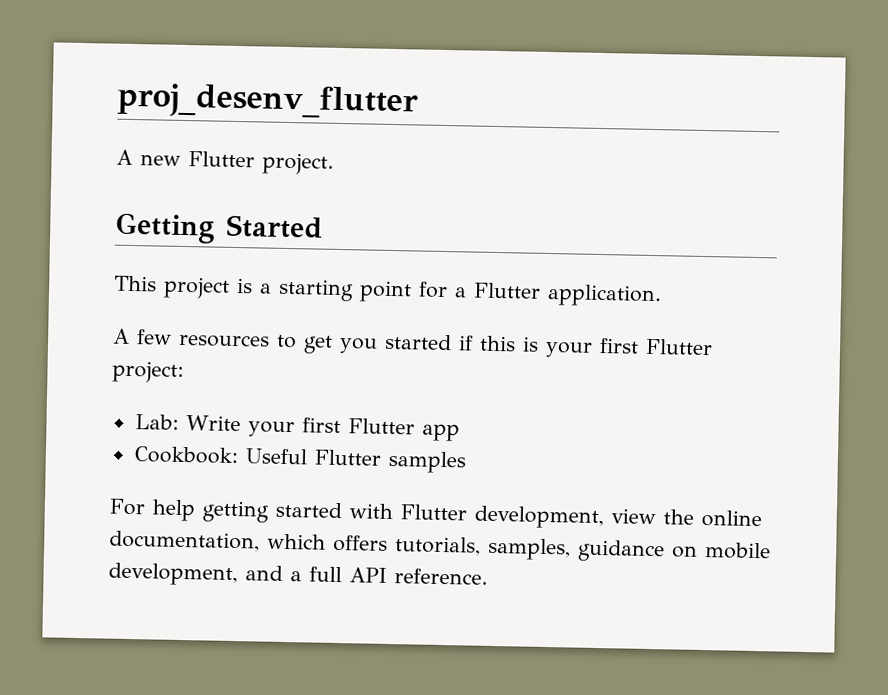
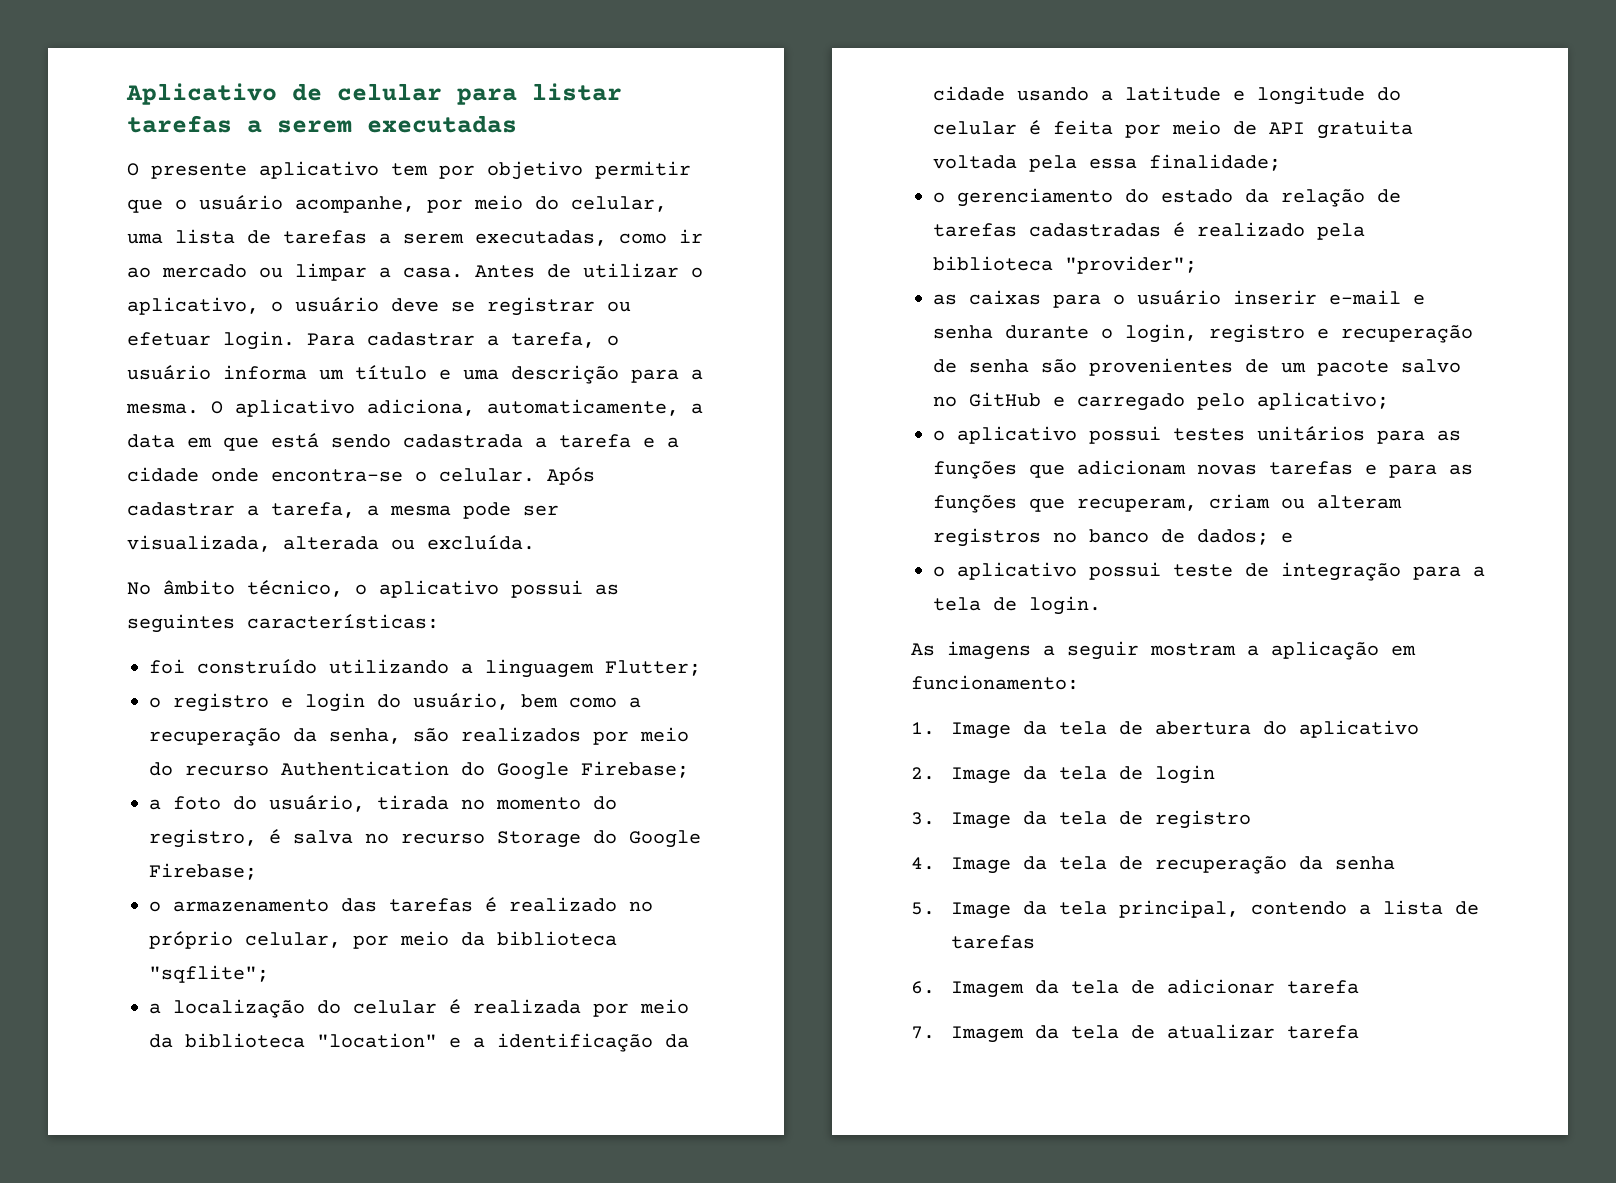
- proj_desenv_flutter
- A new Flutter project.
- Getting Started
- This project is a starting point for a Flutter application.
- A few resources to get you started if this is your first Flutter project:
- Lab: Write your first Flutter app
- Cookbook: Useful Flutter samples
- For help getting started with Flutter development, view the online documentation, which offers tutorials, samples, guidance on mobile development, and a full API reference.
+ Aplicativo de celular para listar tarefas a serem executadas
+ O presente aplicativo tem por objetivo permitir que o usuário acompanhe, por meio do celular, uma lista de tarefas a serem executadas, como ir ao mercado ou limpar a casa. Antes de utilizar o aplicativo, o usuário deve se registrar ou efetuar login. Para cadastrar a tarefa, o usuário informa um título e uma descrição para a mesma. O aplicativo adiciona, automaticamente, a data em que está sendo cadastrada a tarefa e a cidade onde encontra-se o celular. Após cadastrar a tarefa, a mesma pode ser visualizada, alterada ou excluída.
+ No âmbito técnico, o aplicativo possui as seguintes características:
+ foi construído utilizando a linguagem Flutter;
+ o registro e login do usuário, bem como a recuperação da senha, são realizados por meio do recurso Authentication do Google Firebase;
+ a foto do usuário, tirada no momento do registro, é salva no recurso Storage do Google Firebase;
+ o armazenamento das tarefas é realizado no próprio celular, por meio da biblioteca "sqflite";
+ a localização do celular é realizada por meio da biblioteca "location" e a identificação da cidade usando a latitude e longitude do celular é feita por meio de API gratuita voltada pela essa finalidade;
+ o gerenciamento do estado da relação de tarefas cadastradas é realizado pela biblioteca "provider";
+ as caixas para o usuário inserir e-mail e senha durante o login, registro e recuperação de senha são provenientes de um pacote salvo no GitHub e carregado pelo aplicativo;
+ o aplicativo possui testes unitários para as funções que adicionam novas tarefas e para as funções que recuperam, criam ou alteram registros no banco de dados; e
+ o aplicativo possui teste de integração para a tela de login.
+ As imagens a seguir mostram a aplicação em funcionamento:
+ 1. Image da tela de abertura do aplicativo
+ 2. Image da tela de login
+ 3. Image da tela de registro
+ 4. Image da tela de recuperação da senha
+ 5. Image da tela principal, contendo a lista de tarefas
+ 6. Imagem da tela de adicionar tarefa
+ 7. Imagem da tela de atualizar tarefa

